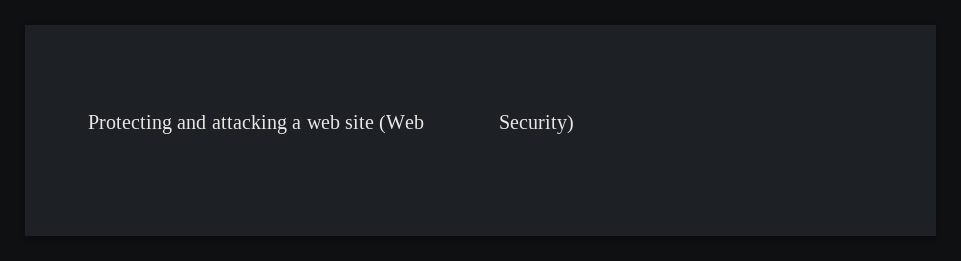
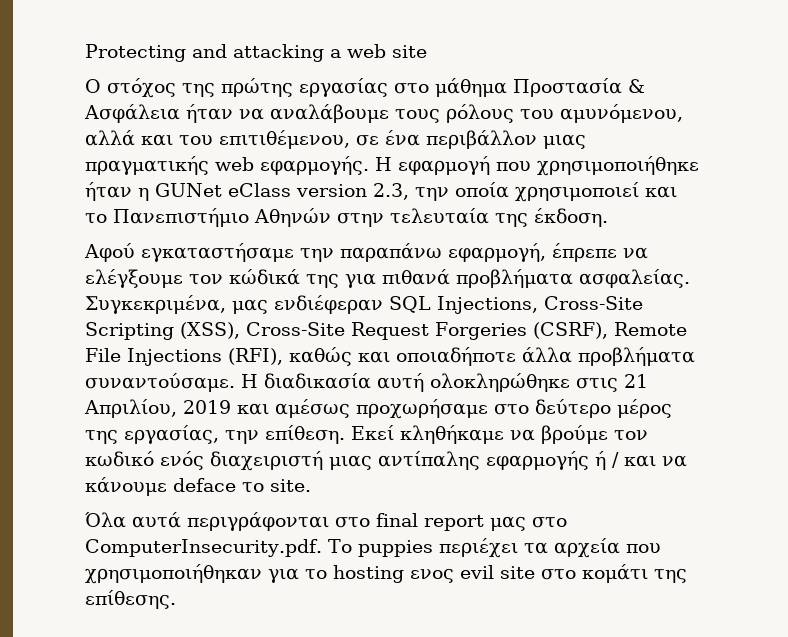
- Protecting and attacking a web site (Web Security)
+ Protecting and attacking a web site
+ Ο στόχος της πρώτης εργασίας στο μάθημα Προστασία & Ασφάλεια ήταν να αναλάβουμε τους ρόλους του αμυνόμενου, αλλά και του επιτιθέμενου, σε ένα περιβάλλον μιας πραγματικής web εφαρμογής. Η εφαρμογή που χρησιμοποιήθηκε ήταν η GUNet eClass version 2.3, την οποία χρησιμοποιεί και το Πανεπιστήμιο Αθηνών στην τελευταία της έκδοση.
+ Αφού εγκαταστήσαμε την παραπάνω εφαρμογή, έπρεπε να ελέγξουμε τον κώδικά της για πιθανά προβλήματα ασφαλείας. Συγκεκριμένα, μας ενδιέφεραν SQL Injections, Cross-Site Scripting (XSS), Cross-Site Request Forgeries (CSRF), Remote File Injections (RFI), καθώς και οποιαδήποτε άλλα προβλήματα συναντούσαμε. Η διαδικασία αυτή ολοκληρώθηκε στις 21 Απριλίου, 2019 και αμέσως προχωρήσαμε στο δεύτερο μέρος της εργασίας, την επίθεση. Εκεί κληθήκαμε να βρούμε τον κωδικό ενός διαχειριστή μιας αντίπαλης εφαρμογής ή / και να κάνουμε deface το site.
+ Όλα αυτά περιγράφονται στο final report μας στο ComputerInsecurity.pdf. Το puppies περιέχει τα αρχεία που χρησιμοποιήθηκαν για το hosting ενος evil site στο κομάτι της επίθεσης.

